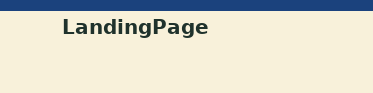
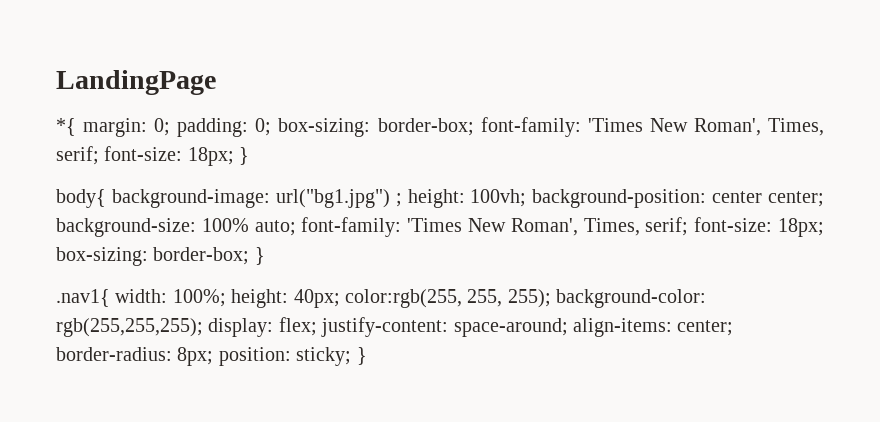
+ *{ margin: 0; padding: 0; box-sizing: border-box; font-family: 'Times New Roman', Times, serif; font-size: 18px; }
+ body{ background-image: url("bg1.jpg") ; height: 100vh; background-position: center center; background-size: 100% auto; font-family: 'Times New Roman', Times, serif; font-size: 18px; box-sizing: border-box; }
+ .nav1{ width: 100%; height: 40px; color:rgb(255, 255, 255); background-color: rgb(255,255,255); display: flex; justify-content: space-around; align-items: center; border-radius: 8px; position: sticky; }

